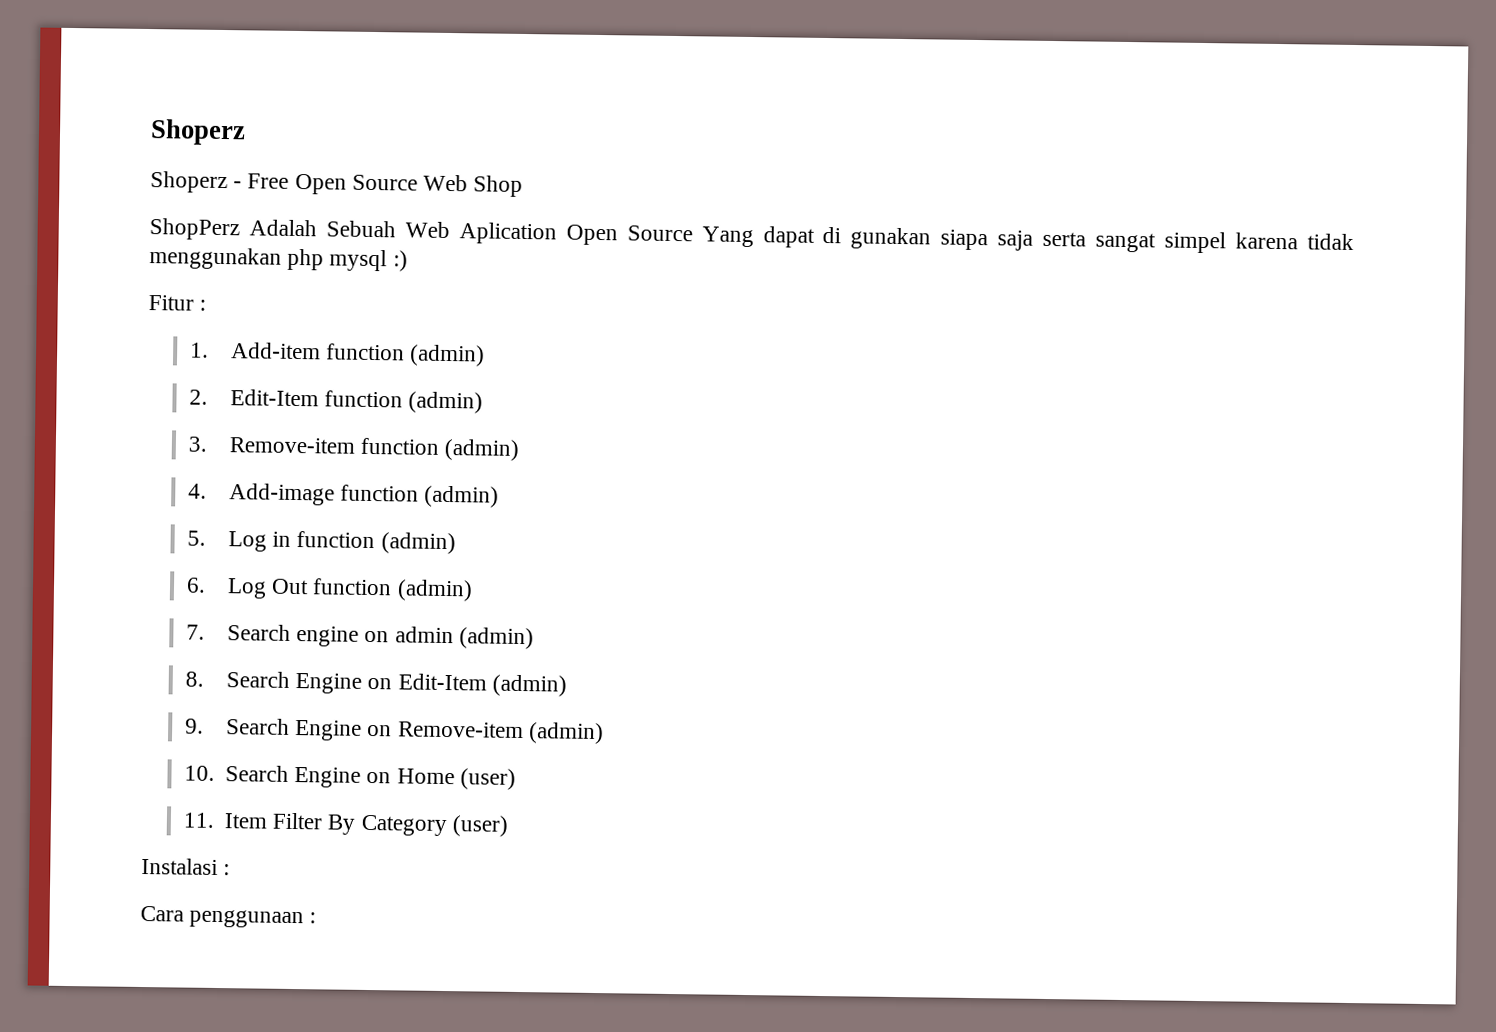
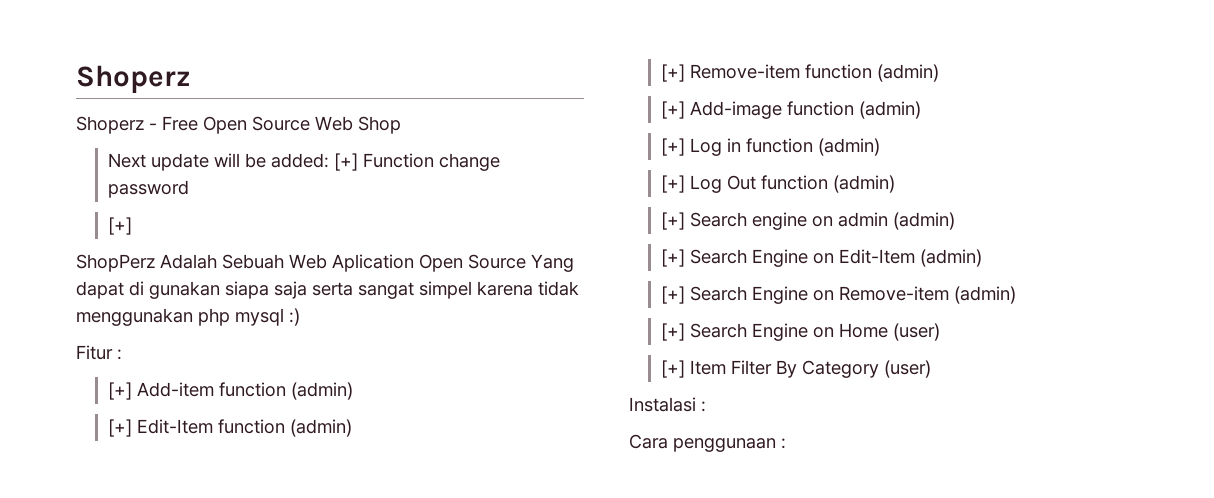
+ Next update will be added: [+] Function change password
+ [+]
- 1. Add-item function (admin)
+ [+] Add-item function (admin)
- 2. Edit-Item function (admin)
+ [+] Edit-Item function (admin)
- 3. Remove-item function (admin)
+ [+] Remove-item function (admin)
- 4. Add-image function (admin)
+ [+] Add-image function (admin)
- 5. Log in function (admin)
+ [+] Log in function (admin)
- 6. Log Out function (admin)
+ [+] Log Out function (admin)
- 7. Search engine on admin (admin)
+ [+] Search engine on admin (admin)
- 8. Search Engine on Edit-Item (admin)
+ [+] Search Engine on Edit-Item (admin)
- 9. Search Engine on Remove-item (admin)
+ [+] Search Engine on Remove-item (admin)
- 10. Search Engine on Home (user)
+ [+] Search Engine on Home (user)
- 11. Item Filter By Category (user)
+ [+] Item Filter By Category (user)

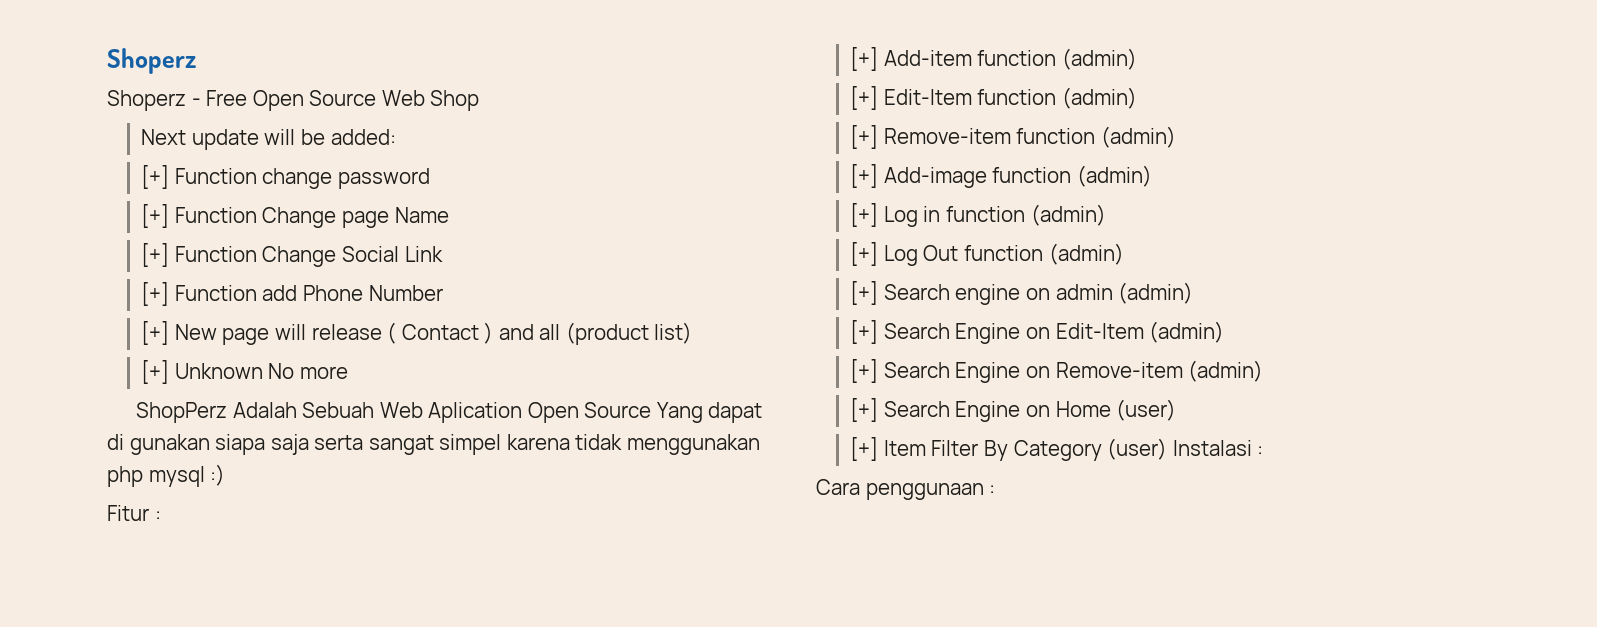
- Next update will be added: [+] Function change password
- [+]
+ Next update will be added:
+ [+] Function change password
+ [+] Function Change page Name
+ [+] Function Change Social Link
+ [+] Function add Phone Number
+ [+] New page will release ( Contact ) and all (product list)
+ [+] Unknown No more
- [+] Item Filter By Category (user)
- Instalasi :
+ [+] Item Filter By Category (user) Instalasi :

